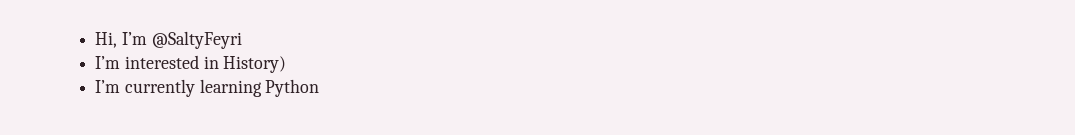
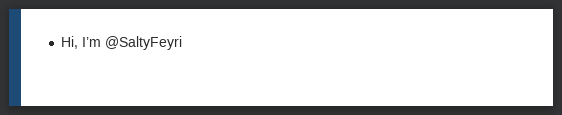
- I’m interested in History)
- I’m currently learning Python

